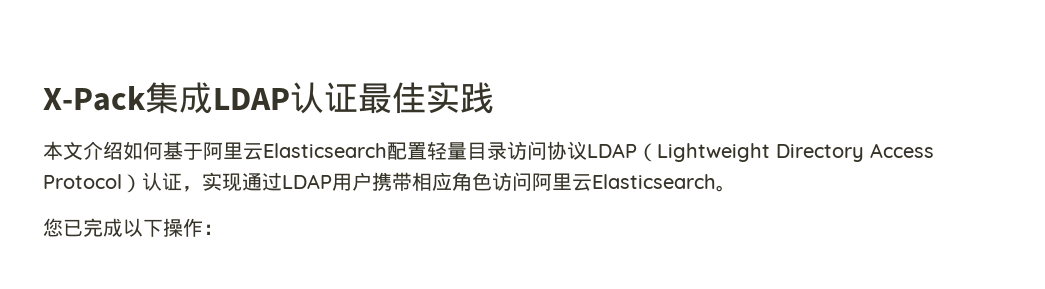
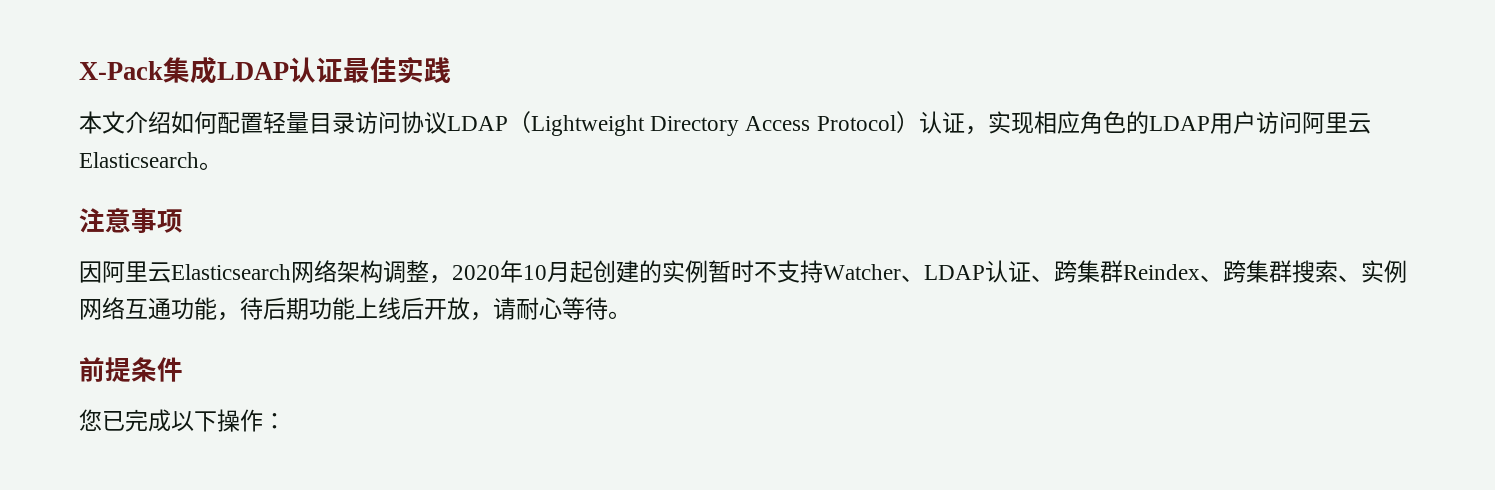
- 本文介绍如何基于阿里云Elasticsearch配置轻量目录访问协议LDAP（Lightweight Directory Access Protocol）认证，实现通过LDAP用户携带相应角色访问阿里云Elasticsearch。
+ 本文介绍如何配置轻量目录访问协议LDAP（Lightweight Directory Access Protocol）认证，实现相应角色的LDAP用户访问阿里云Elasticsearch。
+ 注意事项
+ 因阿里云Elasticsearch网络架构调整，2020年10月起创建的实例暂时不支持Watcher、LDAP认证、跨集群Reindex、跨集群搜索、实例网络互通功能，待后期功能上线后开放，请耐心等待。
+ 前提条件

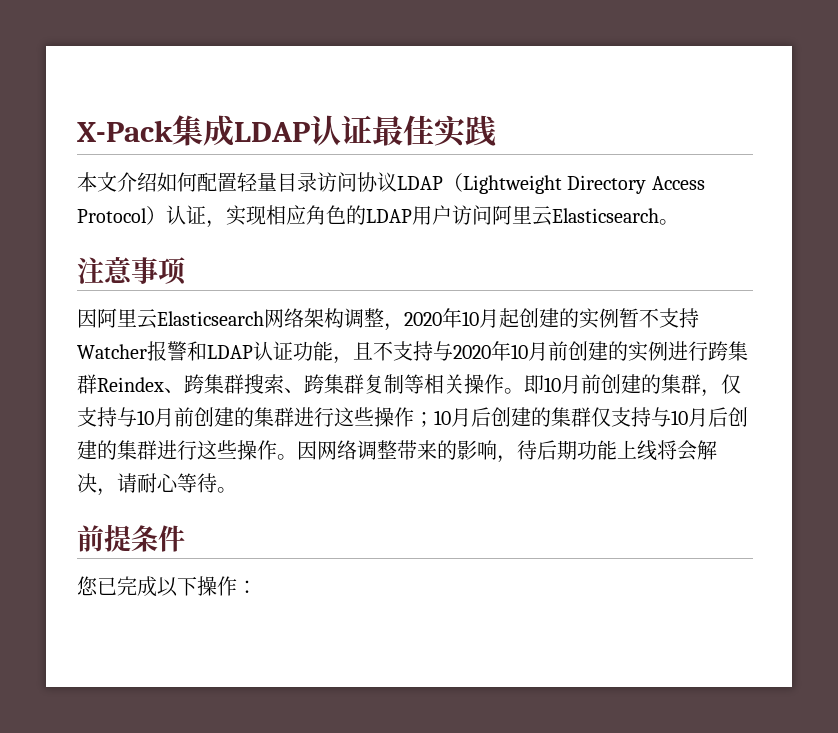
- 因阿里云Elasticsearch网络架构调整，2020年10月起创建的实例暂时不支持Watcher、LDAP认证、跨集群Reindex、跨集群搜索、实例网络互通功能，待后期功能上线后开放，请耐心等待。
+ 因阿里云Elasticsearch网络架构调整，2020年10月起创建的实例暂不支持Watcher报警和LDAP认证功能，且不支持与2020年10月前创建的实例进行跨集群Reindex、跨集群搜索、跨集群复制等相关操作。即10月前创建的集群，仅支持与10月前创建的集群进行这些操作；10月后创建的集群仅支持与10月后创建的集群进行这些操作。因网络调整带来的影响，待后期功能上线将会解决，请耐心等待。

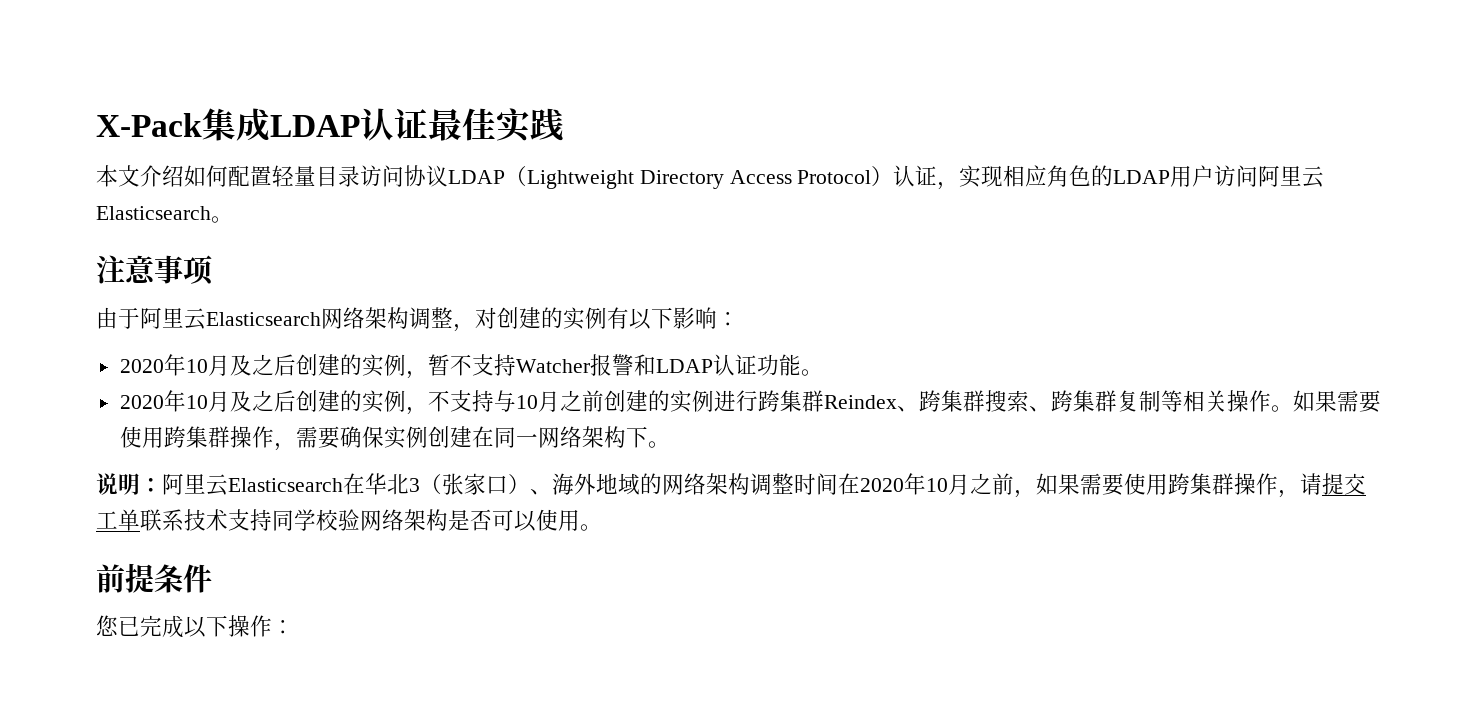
- 因阿里云Elasticsearch网络架构调整，2020年10月起创建的实例暂不支持Watcher报警和LDAP认证功能，且不支持与2020年10月前创建的实例进行跨集群Reindex、跨集群搜索、跨集群复制等相关操作。
+ 由于阿里云Elasticsearch网络架构调整，对创建的实例有以下影响：
+ 2020年10月及之后创建的实例，暂不支持Watcher报警和LDAP认证功能。
+ 2020年10月及之后创建的实例，不支持与10月之前创建的实例进行跨集群Reindex、跨集群搜索、跨集群复制等相关操作。
- 即10月前创建的集群，仅支持与10月前创建的集群进行这些操作；10月后创建的集群仅支持与10月后创建的集群进行这些操作。因网络调整带来的影响，待后期功能上线将会解决，请耐心等待。
+ 如果需要使用跨集群操作，需要确保实例创建在同一网络架构下。
+ 说明：阿里云Elasticsearch在华北3（张家口）、海外地域的网络架构调整时间在2020年10月之前，如果需要使用跨集群操作，请提交工单联系技术支持同学校验网络架构是否可以使用。

